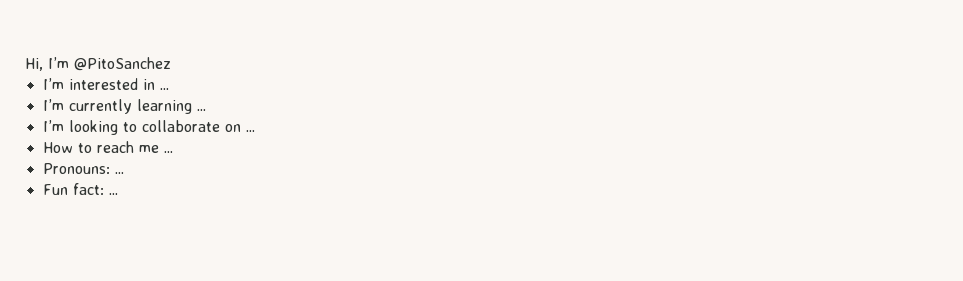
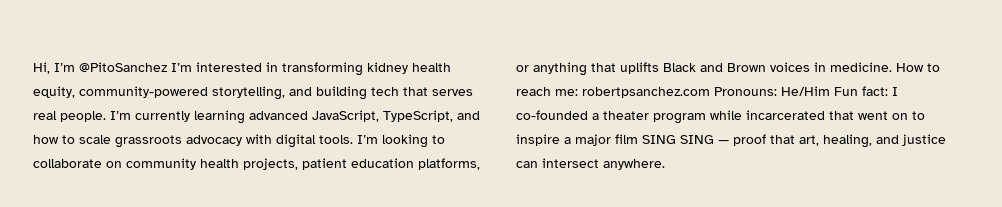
- Hi, I’m @PitoSanchez
- I’m interested in ...
- I’m currently learning ...
- I’m looking to collaborate on ...
- How to reach me ...
- Pronouns: ...
- Fun fact: ...
+ Hi, I’m @PitoSanchez I’m interested in transforming kidney health equity, community-powered storytelling, and building tech that serves real people. I’m currently learning advanced JavaScript, TypeScript, and how to scale grassroots advocacy with digital tools. I’m looking to collaborate on community health projects, patient education platforms, or anything that uplifts Black and Brown voices in medicine. How to reach me: robertpsanchez.com Pronouns: He/Him Fun fact: I co-founded a theater program while incarcerated that went on to inspire a major film SING SING — proof that art, healing, and justice can intersect anywhere.

